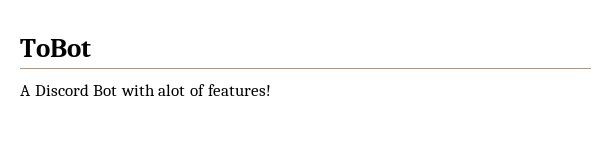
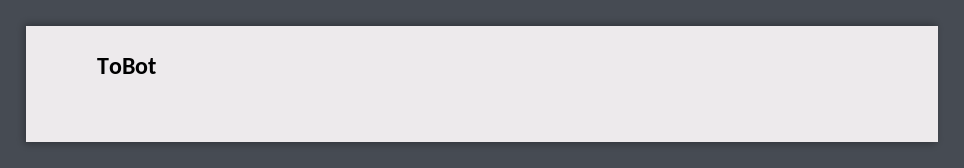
- A Discord Bot with alot of features!

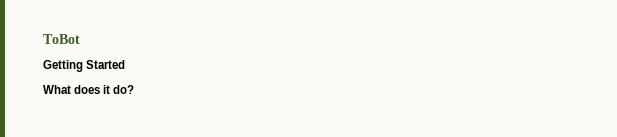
+ Getting Started
+ What does it do?

